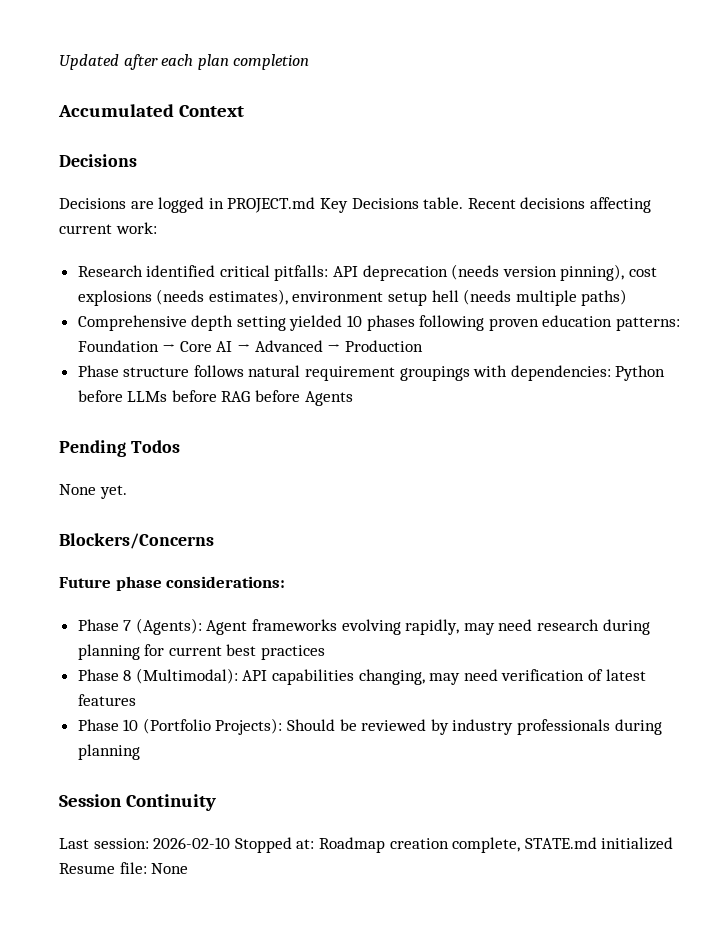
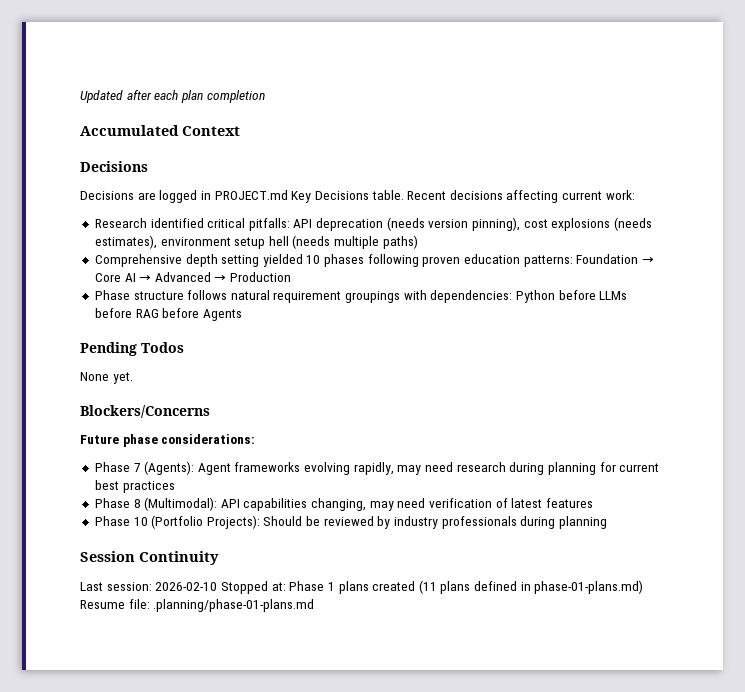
- Last session: 2026-02-10 Stopped at: Roadmap creation complete, STATE.md initialized Resume file: None
+ Last session: 2026-02-10 Stopped at: Phase 1 plans created (11 plans defined in phase-01-plans.md) Resume file: .planning/phase-01-plans.md

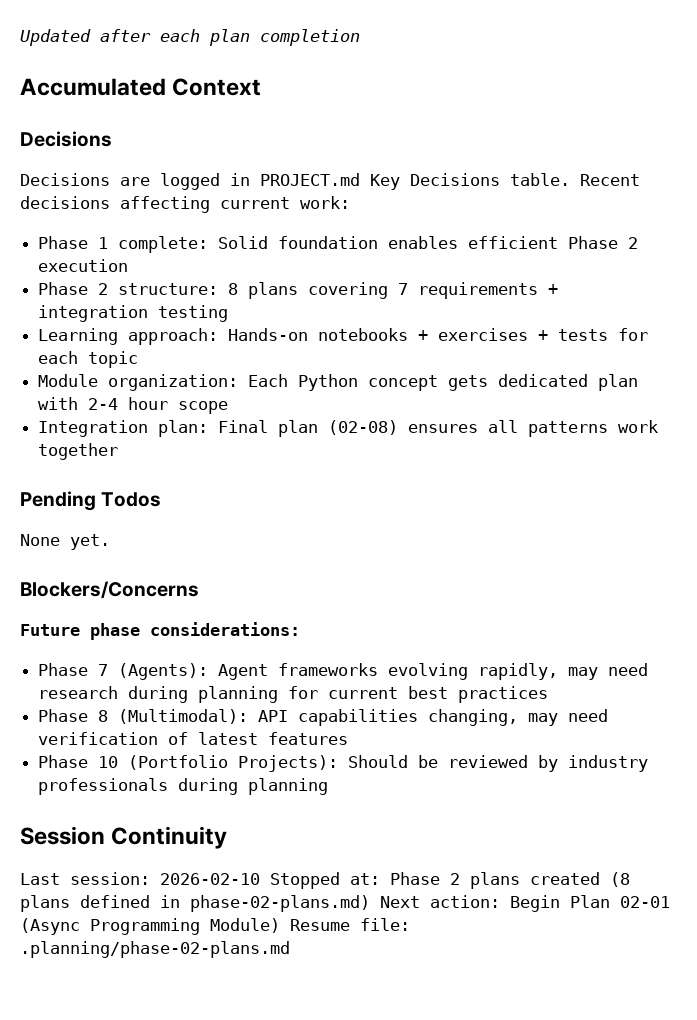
- Research identified critical pitfalls: API deprecation (needs version pinning), cost explosions (needs estimates), environment setup hell (needs multiple paths)
- Comprehensive depth setting yielded 10 phases following proven education patterns: Foundation → Core AI → Advanced → Production
- Phase structure follows natural requirement groupings with dependencies: Python before LLMs before RAG before Agents
+ Phase 1 complete: Solid foundation enables efficient Phase 2 execution
+ Phase 2 structure: 8 plans covering 7 requirements + integration testing
+ Learning approach: Hands-on notebooks + exercises + tests for each topic
+ Module organization: Each Python concept gets dedicated plan with 2-4 hour scope
+ Integration plan: Final plan (02-08) ensures all patterns work together
- Last session: 2026-02-10 Stopped at: Phase 1 plans created (11 plans defined in phase-01-plans.md) Resume file: .planning/phase-01-plans.md
+ Last session: 2026-02-10 Stopped at: Phase 2 plans created (8 plans defined in phase-02-plans.md) Next action: Begin Plan 02-01 (Async Programming Module) Resume file: .planning/phase-02-plans.md

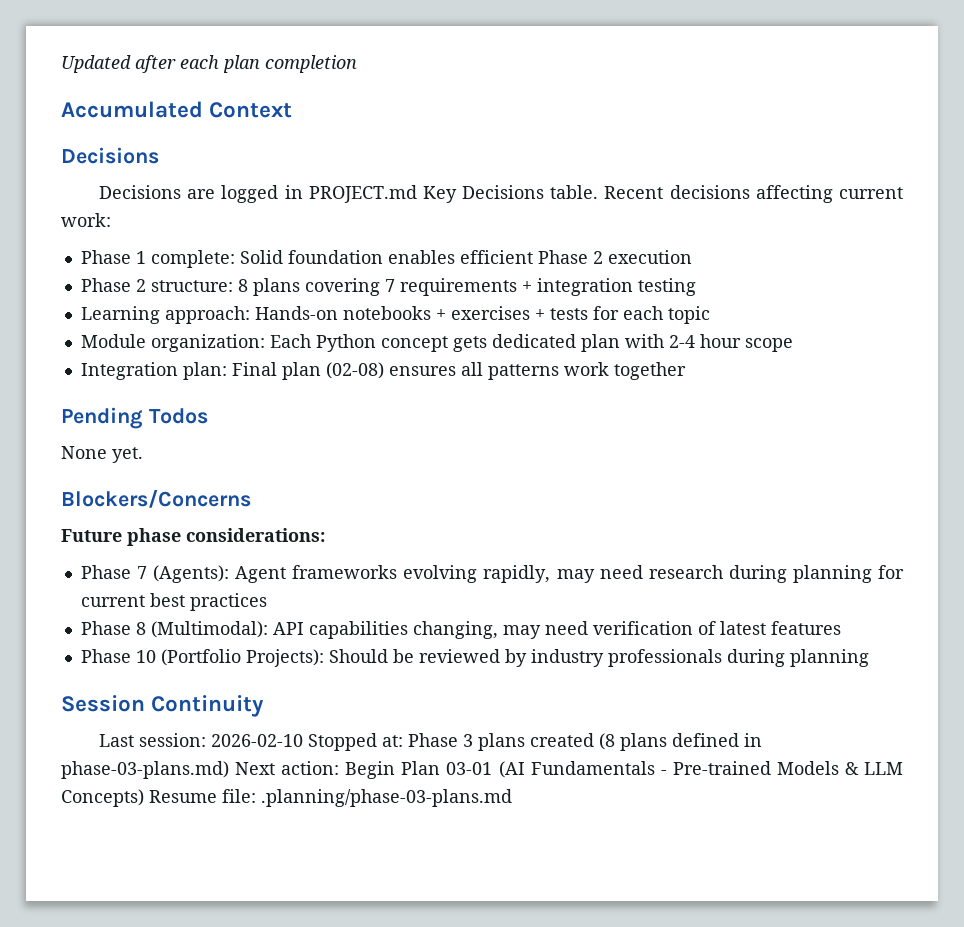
- Last session: 2026-02-10 Stopped at: Phase 2 plans created (8 plans defined in phase-02-plans.md) Next action: Begin Plan 02-01 (Async Programming Module) Resume file: .planning/phase-02-plans.md
+ Last session: 2026-02-10 Stopped at: Phase 3 plans created (8 plans defined in phase-03-plans.md) Next action: Begin Plan 03-01 (AI Fundamentals - Pre-trained Models & LLM Concepts) Resume file: .planning/phase-03-plans.md

